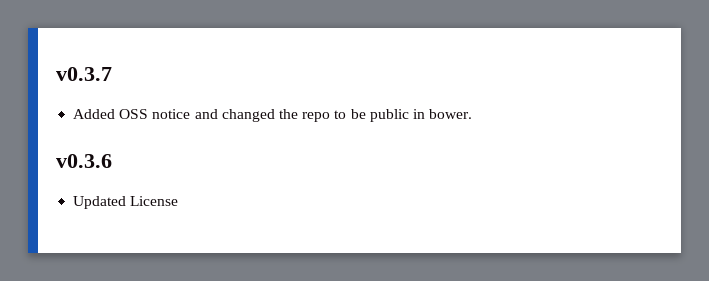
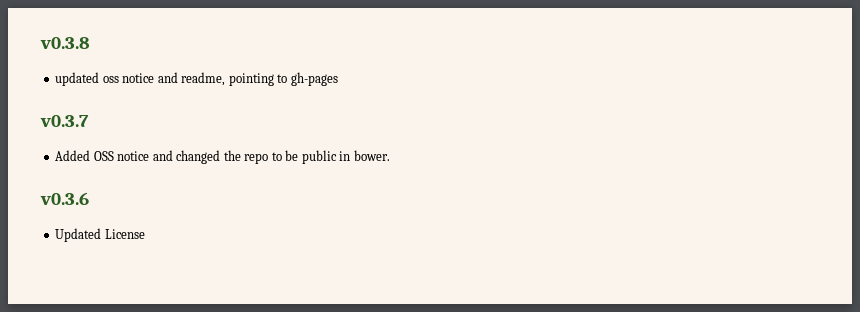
+ v0.3.8
+ updated oss notice and readme, pointing to gh-pages

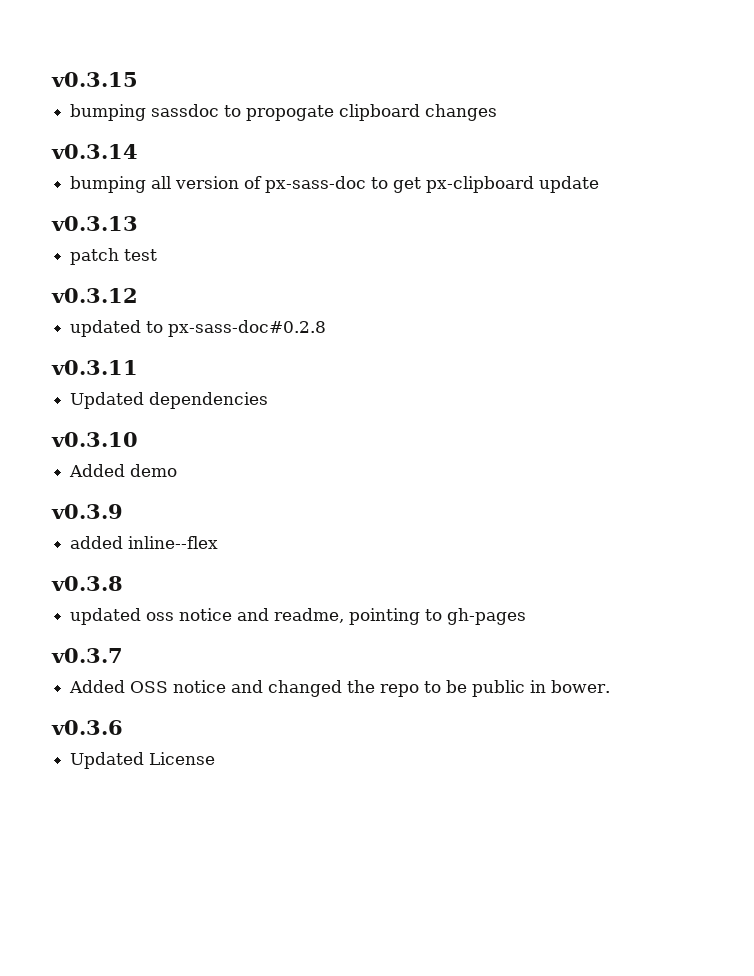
+ v0.3.15
+ bumping sassdoc to propogate clipboard changes
+ v0.3.14
+ bumping all version of px-sass-doc to get px-clipboard update
+ v0.3.13
+ patch test
+ v0.3.12
+ updated to px-sass-doc#0.2.8
+ v0.3.11
+ Updated dependencies
+ v0.3.10
+ Added demo
+ v0.3.9
+ added inline--flex

